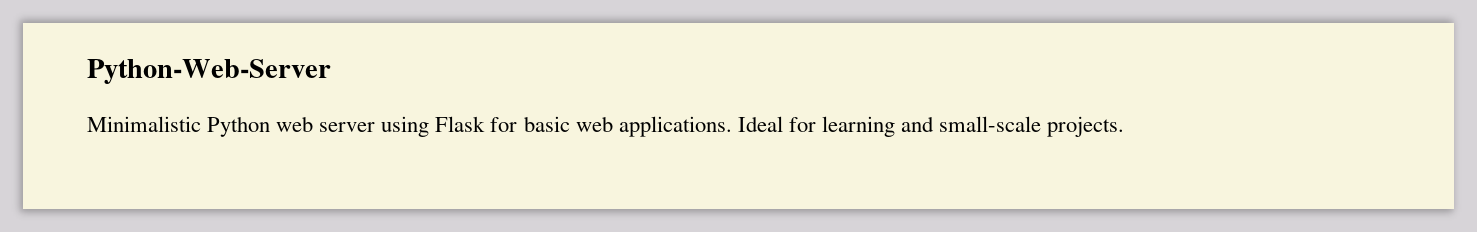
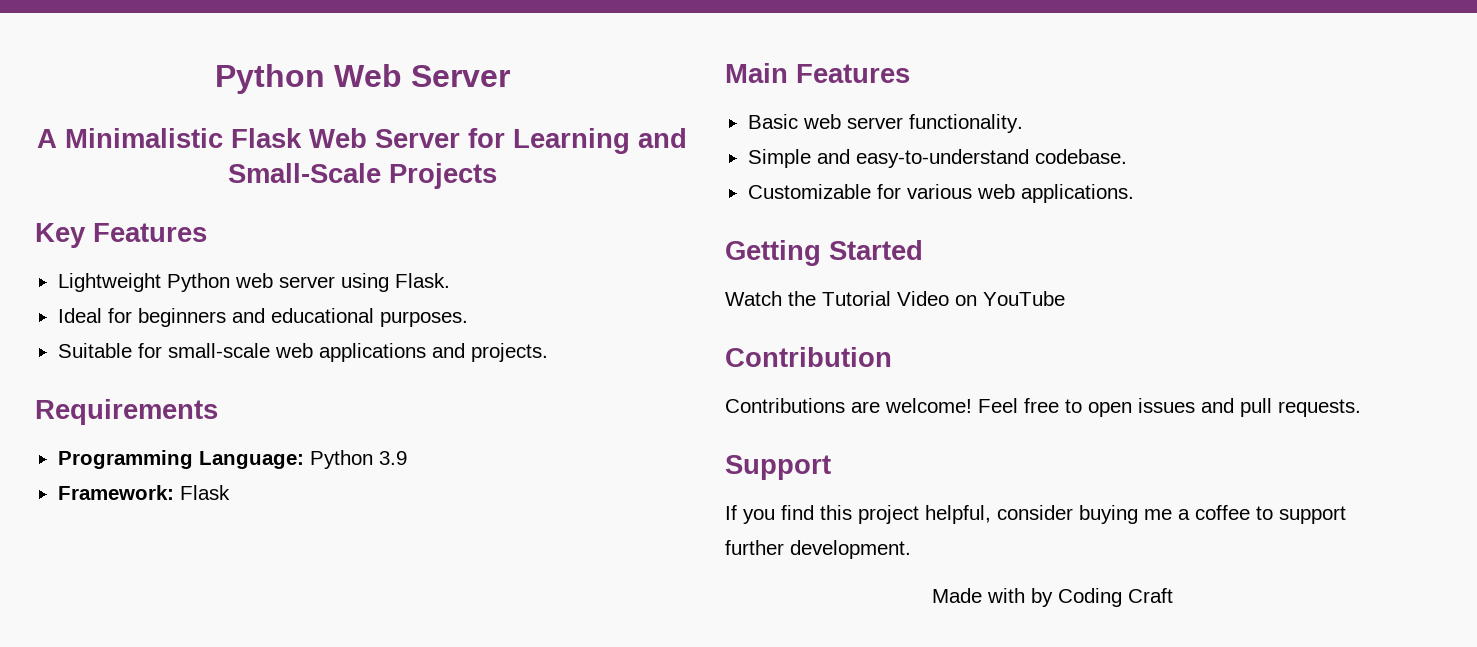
- Python-Web-Server
- Minimalistic Python web server using Flask for basic web applications. Ideal for learning and small-scale projects.
+ Python Web Server
+ A Minimalistic Flask Web Server for Learning and Small-Scale Projects
+ Key Features
+ Lightweight Python web server using Flask.
+ Ideal for beginners and educational purposes.
+ Suitable for small-scale web applications and projects.
+ Requirements
+ Programming Language: Python 3.9
+ Framework: Flask
+ Main Features
+ Basic web server functionality.
+ Simple and easy-to-understand codebase.
+ Customizable for various web applications.
+ Getting Started
+ Watch the Tutorial Video on YouTube
+ Contribution
+ Contributions are welcome! Feel free to open issues and pull requests.
+ Support
+ If you find this project helpful, consider buying me a coffee to support further development.
+ Made with by Coding Craft

